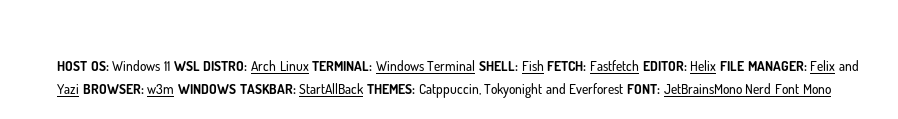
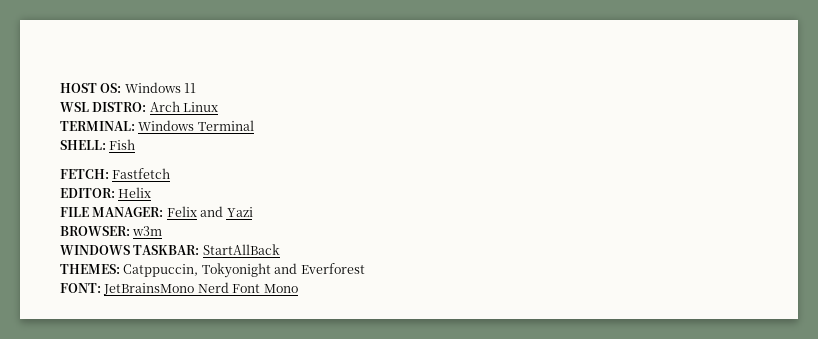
- HOST OS: Windows 11 WSL DISTRO: Arch Linux TERMINAL: Windows Terminal SHELL: Fish FETCH: Fastfetch EDITOR: Helix FILE MANAGER: Felix and Yazi BROWSER: w3m WINDOWS TASKBAR: StartAllBack THEMES: Catppuccin, Tokyonight and Everforest FONT: JetBrainsMono Nerd Font Mono
+ HOST OS: Windows 11
+ WSL DISTRO: Arch Linux
+ TERMINAL: Windows Terminal
+ SHELL: Fish
+ FETCH: Fastfetch
+ EDITOR: Helix
+ FILE MANAGER: Felix and Yazi
+ BROWSER: w3m
+ WINDOWS TASKBAR: StartAllBack
+ THEMES: Catppuccin, Tokyonight and Everforest
+ FONT: JetBrainsMono Nerd Font Mono

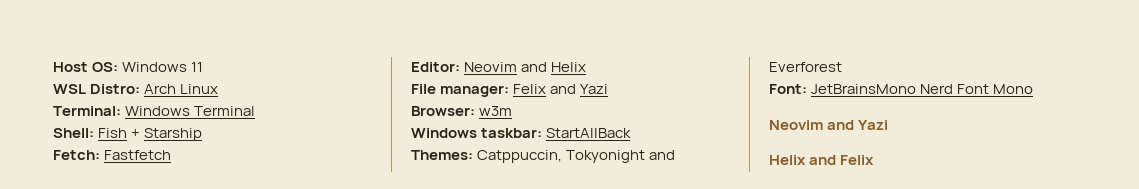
- HOST OS: Windows 11
+ Host OS: Windows 11
- WSL DISTRO: Arch Linux
+ WSL Distro: Arch Linux
- TERMINAL: Windows Terminal
+ Terminal: Windows Terminal
- SHELL: Fish
- FETCH: Fastfetch
- EDITOR: Helix
+ Shell: Fish + Starship
+ Fetch: Fastfetch
+ Editor: Neovim and Helix
- FILE MANAGER: Felix and Yazi
+ File manager: Felix and Yazi
- BROWSER: w3m
+ Browser: w3m
- WINDOWS TASKBAR: StartAllBack
+ Windows taskbar: StartAllBack
- THEMES: Catppuccin, Tokyonight and Everforest
+ Themes: Catppuccin, Tokyonight and Everforest
- FONT: JetBrainsMono Nerd Font Mono
+ Font: JetBrainsMono Nerd Font Mono
+ Neovim and Yazi
+ Helix and Felix

